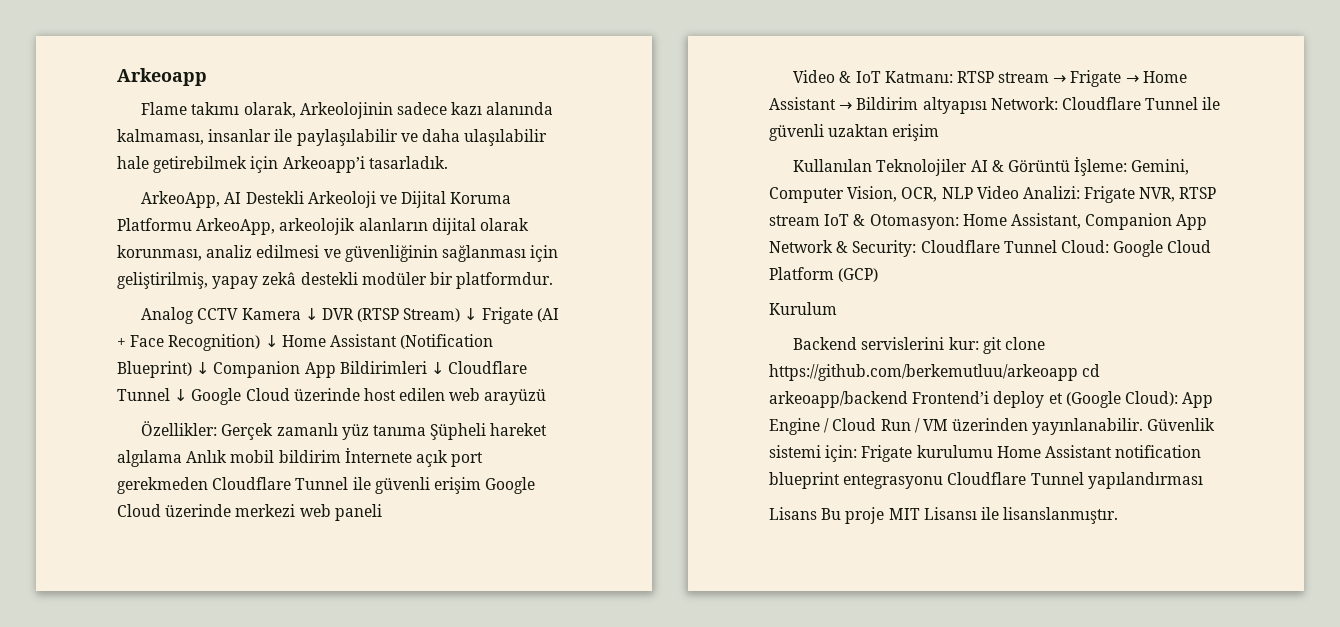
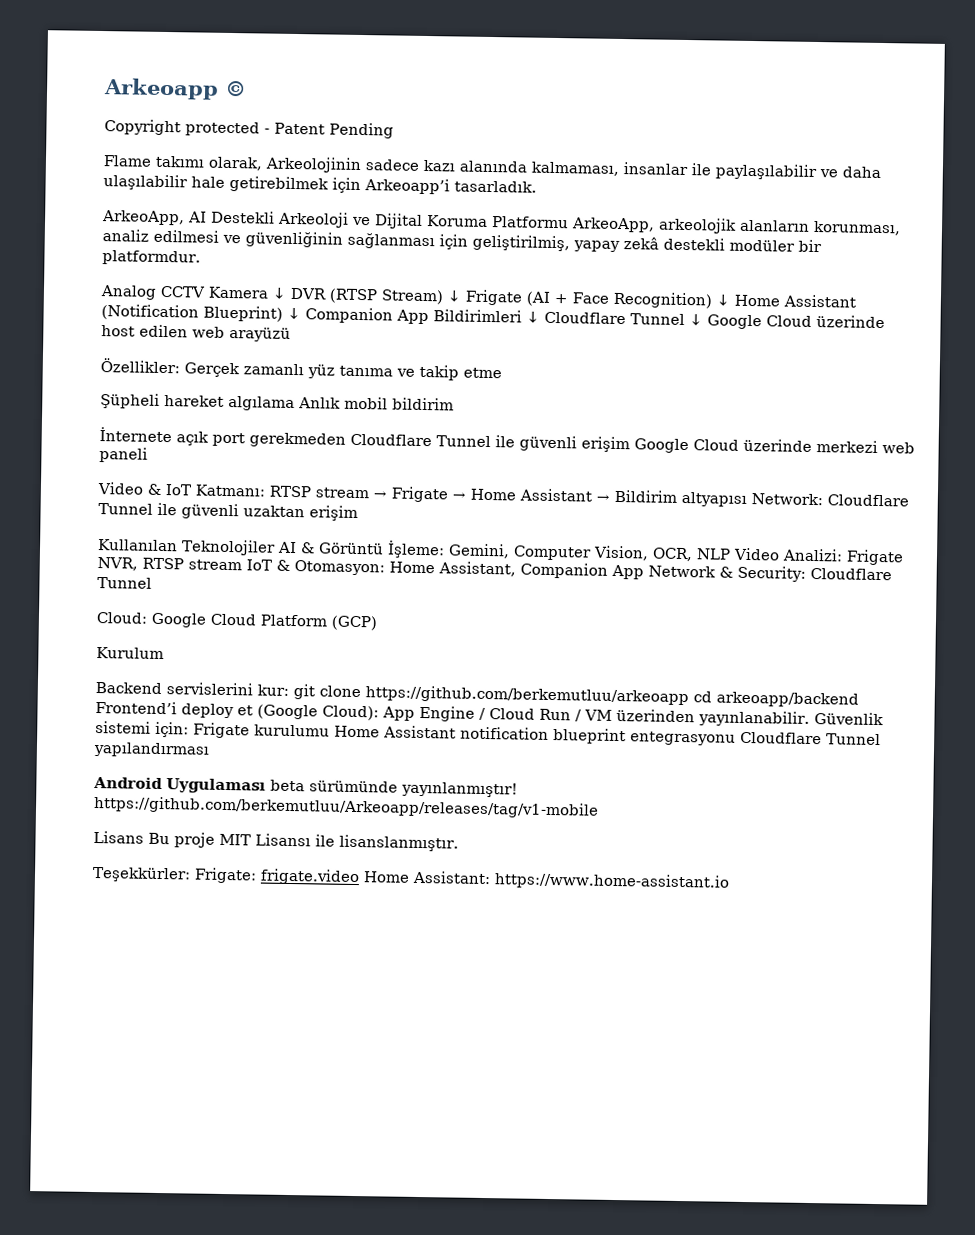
- Arkeoapp
+ Arkeoapp ©
+ Copyright protected - Patent Pending
- ArkeoApp, AI Destekli Arkeoloji ve Dijital Koruma Platformu ArkeoApp, arkeolojik alanların dijital olarak korunması, analiz edilmesi ve güvenliğinin sağlanması için geliştirilmiş, yapay zekâ destekli modüler bir platformdur.
+ ArkeoApp, AI Destekli Arkeoloji ve Dijital Koruma Platformu ArkeoApp, arkeolojik alanların korunması, analiz edilmesi ve güvenliğinin sağlanması için geliştirilmiş, yapay zekâ destekli modüler bir platformdur.
- Özellikler: Gerçek zamanlı yüz tanıma Şüpheli hareket algılama Anlık mobil bildirim İnternete açık port gerekmeden Cloudflare Tunnel ile güvenli erişim Google Cloud üzerinde merkezi web paneli
+ Özellikler: Gerçek zamanlı yüz tanıma ve takip etme
+ Şüpheli hareket algılama Anlık mobil bildirim
+ İnternete açık port gerekmeden Cloudflare Tunnel ile güvenli erişim Google Cloud üzerinde merkezi web paneli
- Kullanılan Teknolojiler AI & Görüntü İşleme: Gemini, Computer Vision, OCR, NLP Video Analizi: Frigate NVR, RTSP stream IoT & Otomasyon: Home Assistant, Companion App Network & Security: Cloudflare Tunnel Cloud: Google Cloud Platform (GCP)
+ Kullanılan Teknolojiler AI & Görüntü İşleme: Gemini, Computer Vision, OCR, NLP Video Analizi: Frigate NVR, RTSP stream IoT & Otomasyon: Home Assistant, Companion App Network & Security: Cloudflare Tunnel
+ Cloud: Google Cloud Platform (GCP)
+ Android Uygulaması beta sürümünde yayınlanmıştır! https://github.com/berkemutluu/Arkeoapp/releases/tag/v1-mobile
+ Teşekkürler: Frigate: frigate.video Home Assistant: https://www.home-assistant.io

